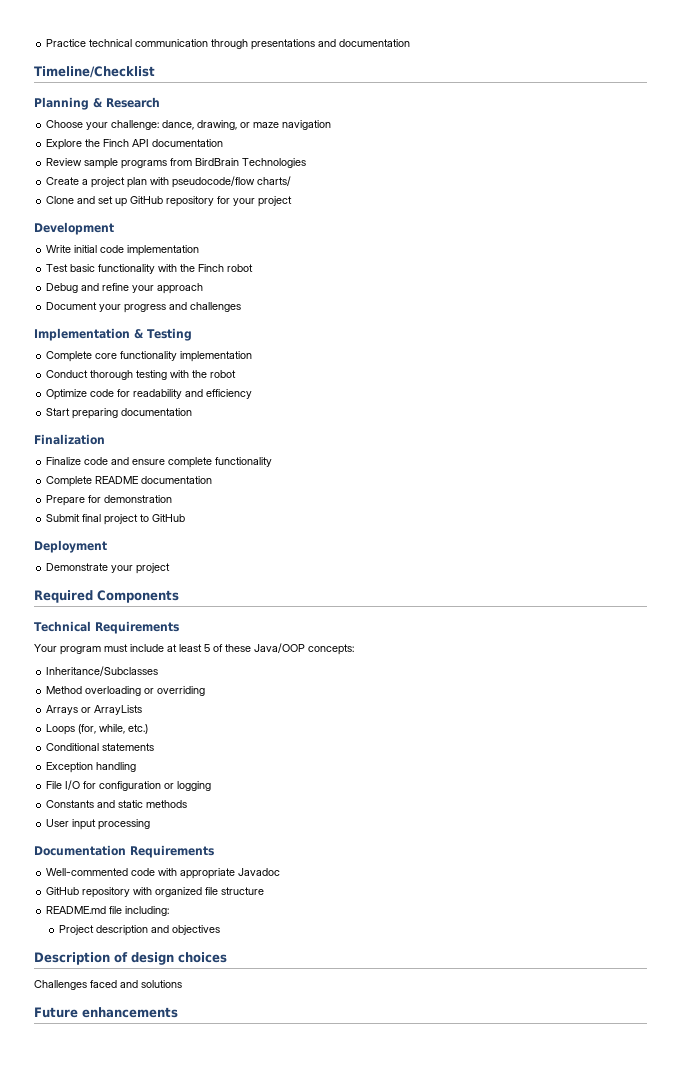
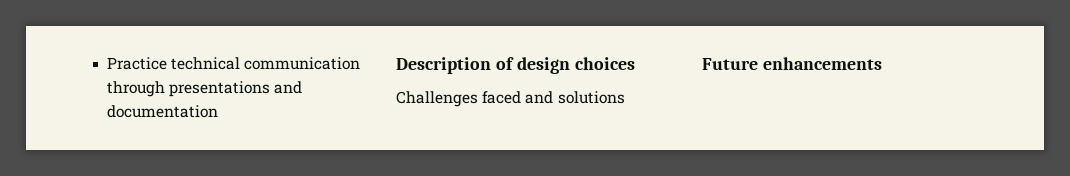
- Timeline/Checklist
- Planning & Research
- Choose your challenge: dance, drawing, or maze navigation
- Explore the Finch API documentation
- Review sample programs from BirdBrain Technologies
- Create a project plan with pseudocode/flow charts/
- Clone and set up GitHub repository for your project
- Development
- Write initial code implementation
- Test basic functionality with the Finch robot
- Debug and refine your approach
- Document your progress and challenges
- Implementation & Testing
- Complete core functionality implementation
- Conduct thorough testing with the robot
- Optimize code for readability and efficiency
- Start preparing documentation
- Finalization
- Finalize code and ensure complete functionality
- Complete README documentation
- Prepare for demonstration
- Submit final project to GitHub
- Deployment
- Demonstrate your project
- Required Components
- Technical Requirements
- Your program must include at least 5 of these Java/OOP concepts:
- Inheritance/Subclasses
- Method overloading or overriding
- Arrays or ArrayLists
- Loops (for, while, etc.)
- Conditional statements
- Exception handling
- File I/O for configuration or logging
- Constants and static methods
- User input processing
- Documentation Requirements
- Well-commented code with appropriate Javadoc
- GitHub repository with organized file structure
- README.md file including:
- Project description and objectives

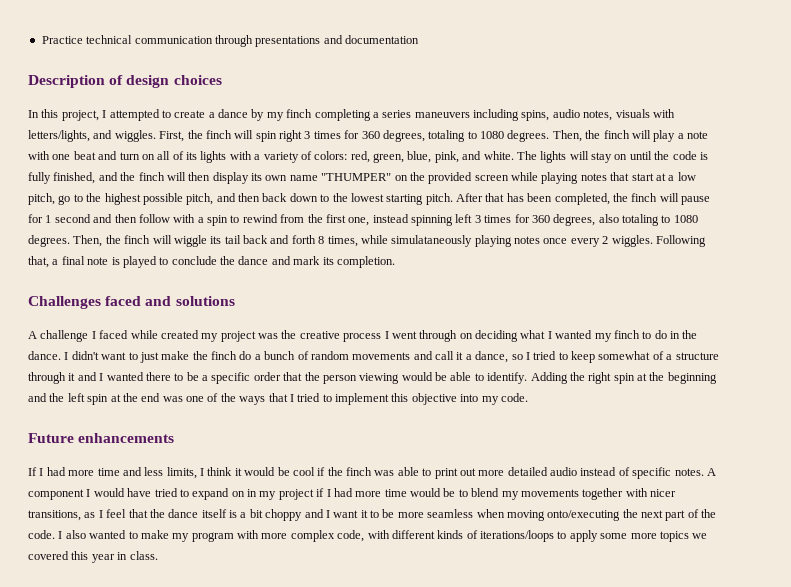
+ In this project, I attempted to create a dance by my finch completing a series maneuvers including spins, audio notes, visuals with letters/lights, and wiggles. First, the finch will spin right 3 times for 360 degrees, totaling to 1080 degrees. Then, the finch will play a note with one beat and turn on all of its lights with a variety of colors: red, green, blue, pink, and white. The lights will stay on until the code is fully finished, and the finch will then display its own name "THUMPER" on the provided screen while playing notes that start at a low pitch, go to the highest possible pitch, and then back down to the lowest starting pitch. After that has been completed, the finch will pause for 1 second and then follow with a spin to rewind from the first one, instead spinning left 3 times for 360 degrees, also totaling to 1080 degrees. Then, the finch will wiggle its tail back and forth 8 times, while simulataneously playing notes once every 2 wiggles. Following that, a final note is played to conclude the dance and mark its completion.
  Challenges faced and solutions
+ A challenge I faced while created my project was the creative process I went through on deciding what I wanted my finch to do in the dance. I didn't want to just make the finch do a bunch of random movements and call it a dance, so I tried to keep somewhat of a structure through it and I wanted there to be a specific order that the person viewing would be able to identify. Adding the right spin at the beginning and the left spin at the end was one of the ways that I tried to implement this objective into my code.
  Future enhancements
+ If I had more time and less limits, I think it would be cool if the finch was able to print out more detailed audio instead of specific notes. A component I would have tried to expand on in my project if I had more time would be to blend my movements together with nicer transitions, as I feel that the dance itself is a bit choppy and I want it to be more seamless when moving onto/executing the next part of the code. I also wanted to make my program with more complex code, with different kinds of iterations/loops to apply some more topics we covered this year in class.

